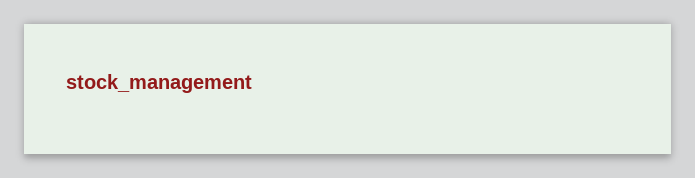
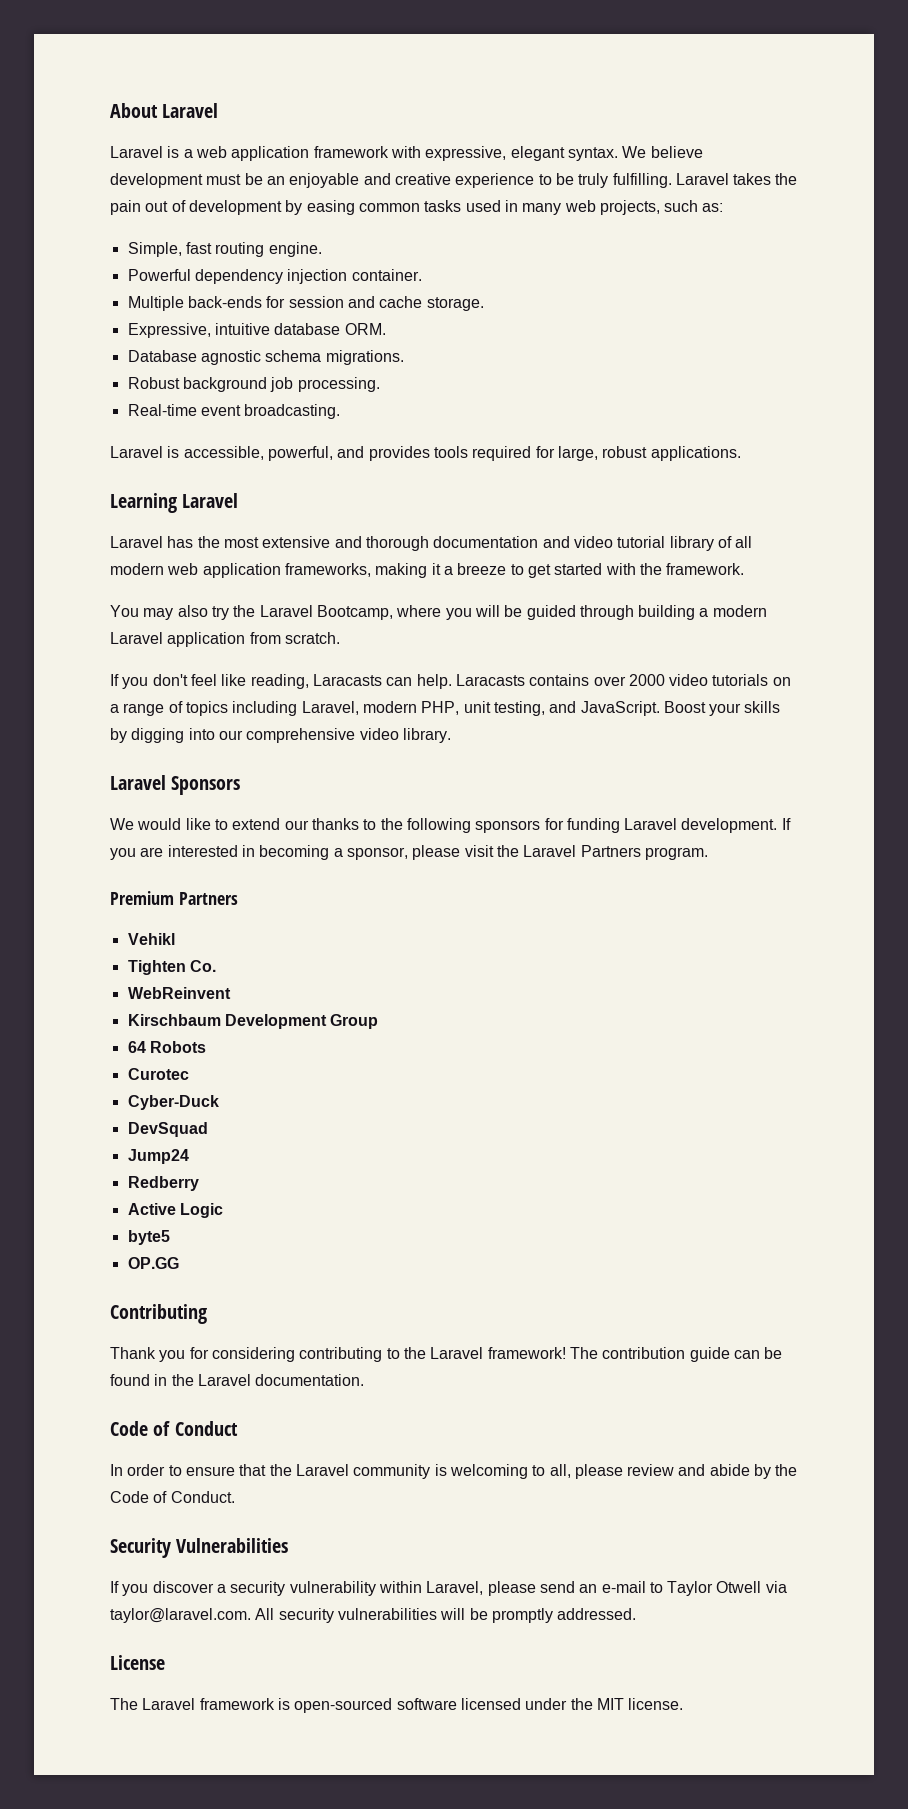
- stock_management
+ About Laravel
+ Laravel is a web application framework with expressive, elegant syntax. We believe development must be an enjoyable and creative experience to be truly fulfilling. Laravel takes the pain out of development by easing common tasks used in many web projects, such as:
+ Simple, fast routing engine.
+ Powerful dependency injection container.
+ Multiple back-ends for session and cache storage.
+ Expressive, intuitive database ORM.
+ Database agnostic schema migrations.
+ Robust background job processing.
+ Real-time event broadcasting.
+ Laravel is accessible, powerful, and provides tools required for large, robust applications.
+ Learning Laravel
+ Laravel has the most extensive and thorough documentation and video tutorial library of all modern web application frameworks, making it a breeze to get started with the framework.
+ You may also try the Laravel Bootcamp, where you will be guided through building a modern Laravel application from scratch.
+ If you don't feel like reading, Laracasts can help. Laracasts contains over 2000 video tutorials on a range of topics including Laravel, modern PHP, unit testing, and JavaScript. Boost your skills by digging into our comprehensive video library.
+ Laravel Sponsors
+ We would like to extend our thanks to the following sponsors for funding Laravel development. If you are interested in becoming a sponsor, please visit the Laravel Partners program.
+ Premium Partners
+ Vehikl
+ Tighten Co.
+ WebReinvent
+ Kirschbaum Development Group
+ 64 Robots
+ Curotec
+ Cyber-Duck
+ DevSquad
+ Jump24
+ Redberry
+ Active Logic
+ byte5
+ OP.GG
+ Contributing
+ Thank you for considering contributing to the Laravel framework! The contribution guide can be found in the Laravel documentation.
+ Code of Conduct
+ In order to ensure that the Laravel community is welcoming to all, please review and abide by the Code of Conduct.
+ Security Vulnerabilities
+ If you discover a security vulnerability within Laravel, please send an e-mail to Taylor Otwell via taylor@laravel.com. All security vulnerabilities will be promptly addressed.
+ License
+ The Laravel framework is open-sourced software licensed under the MIT license.

